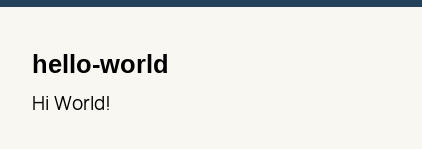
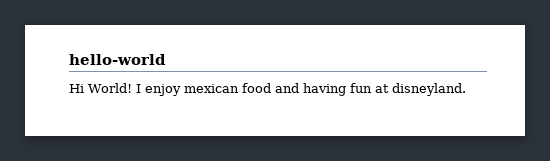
+ I enjoy mexican food and having fun at disneyland.

